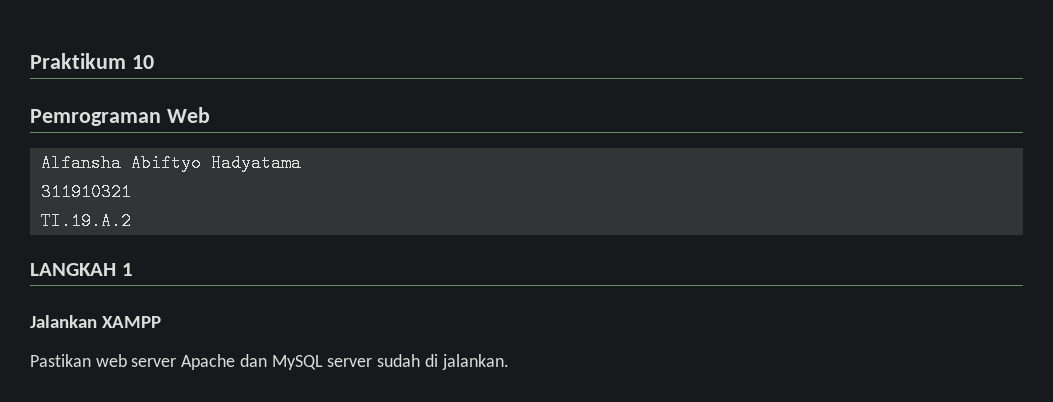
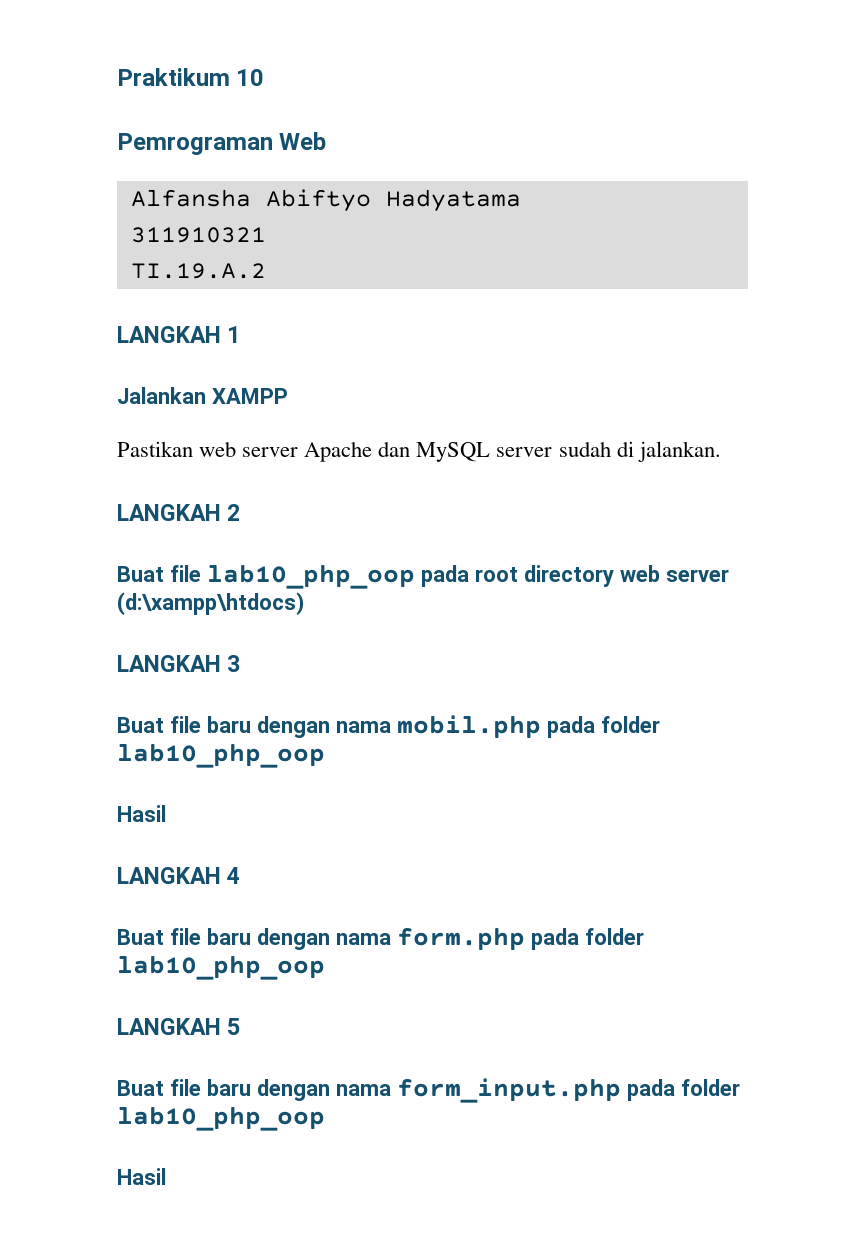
+ LANGKAH 2
+ Buat file lab10_php_oop pada root directory web server (d:\xampp\htdocs)
+ LANGKAH 3
+ Buat file baru dengan nama mobil.php pada folder lab10_php_oop
+ Hasil
+ LANGKAH 4
+ Buat file baru dengan nama form.php pada folder lab10_php_oop
+ LANGKAH 5
+ Buat file baru dengan nama form_input.php pada folder lab10_php_oop
+ Hasil

